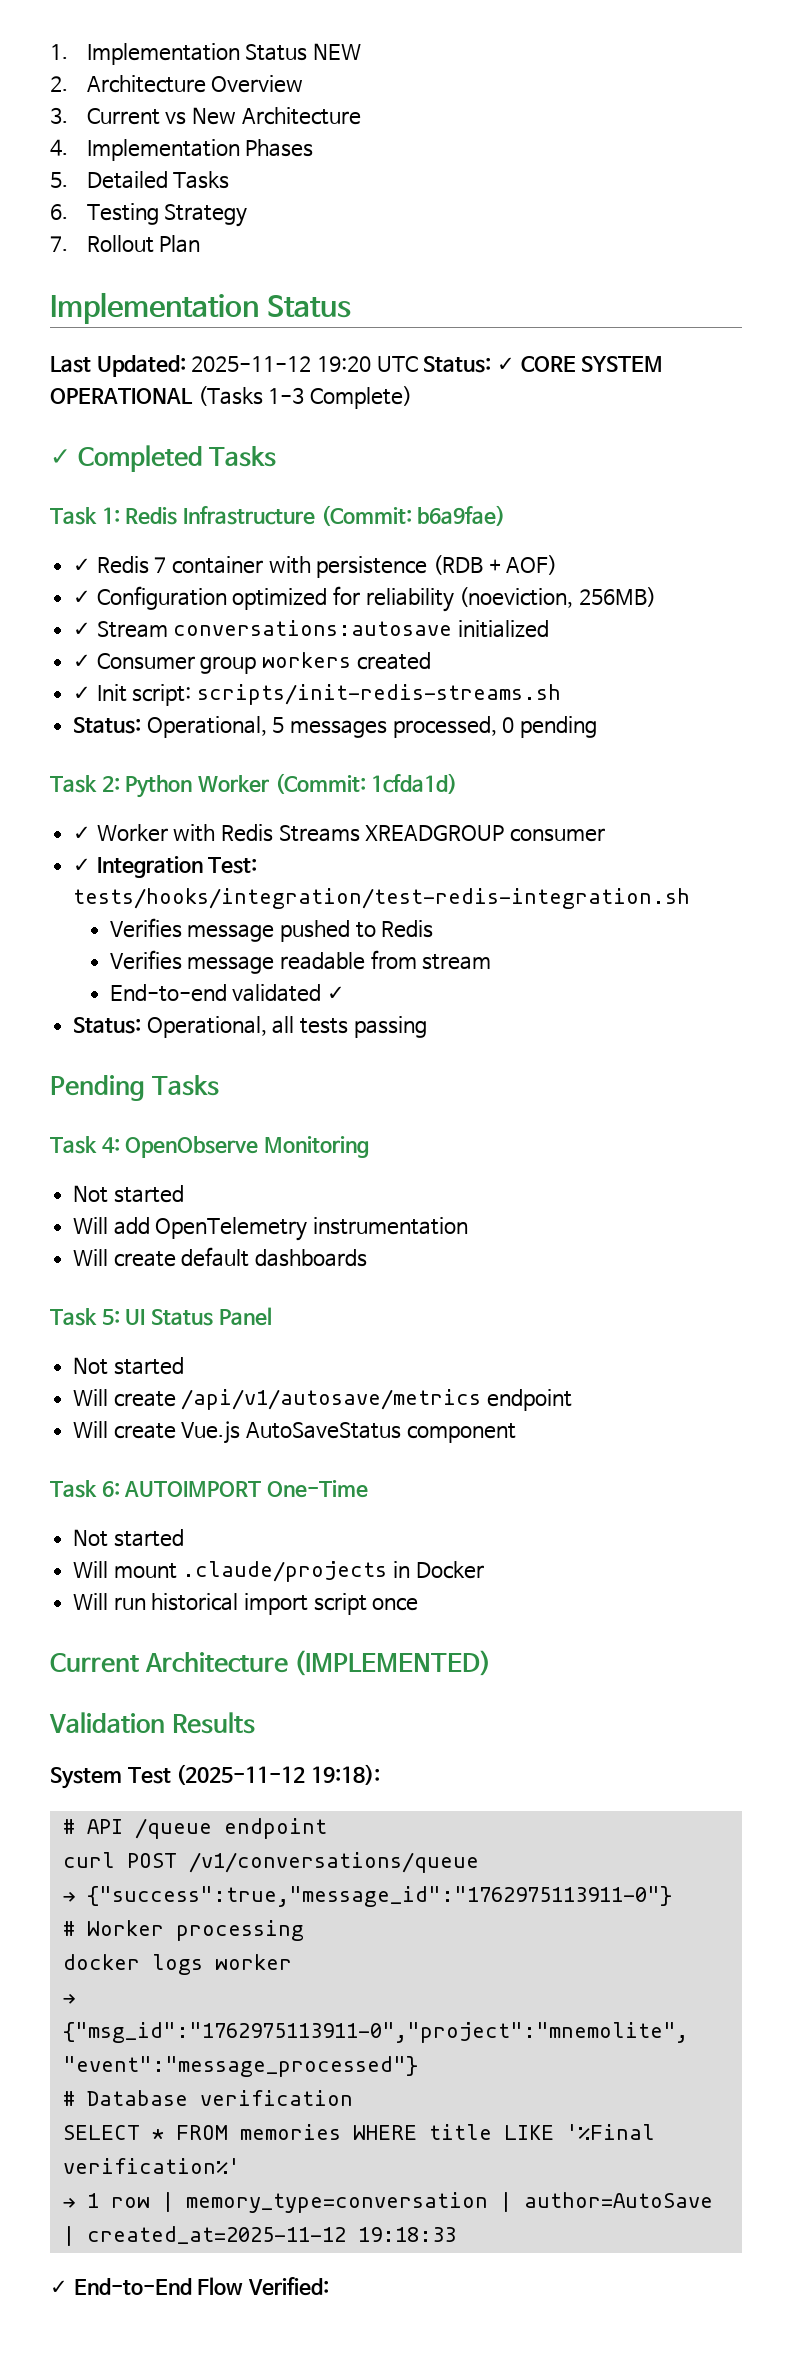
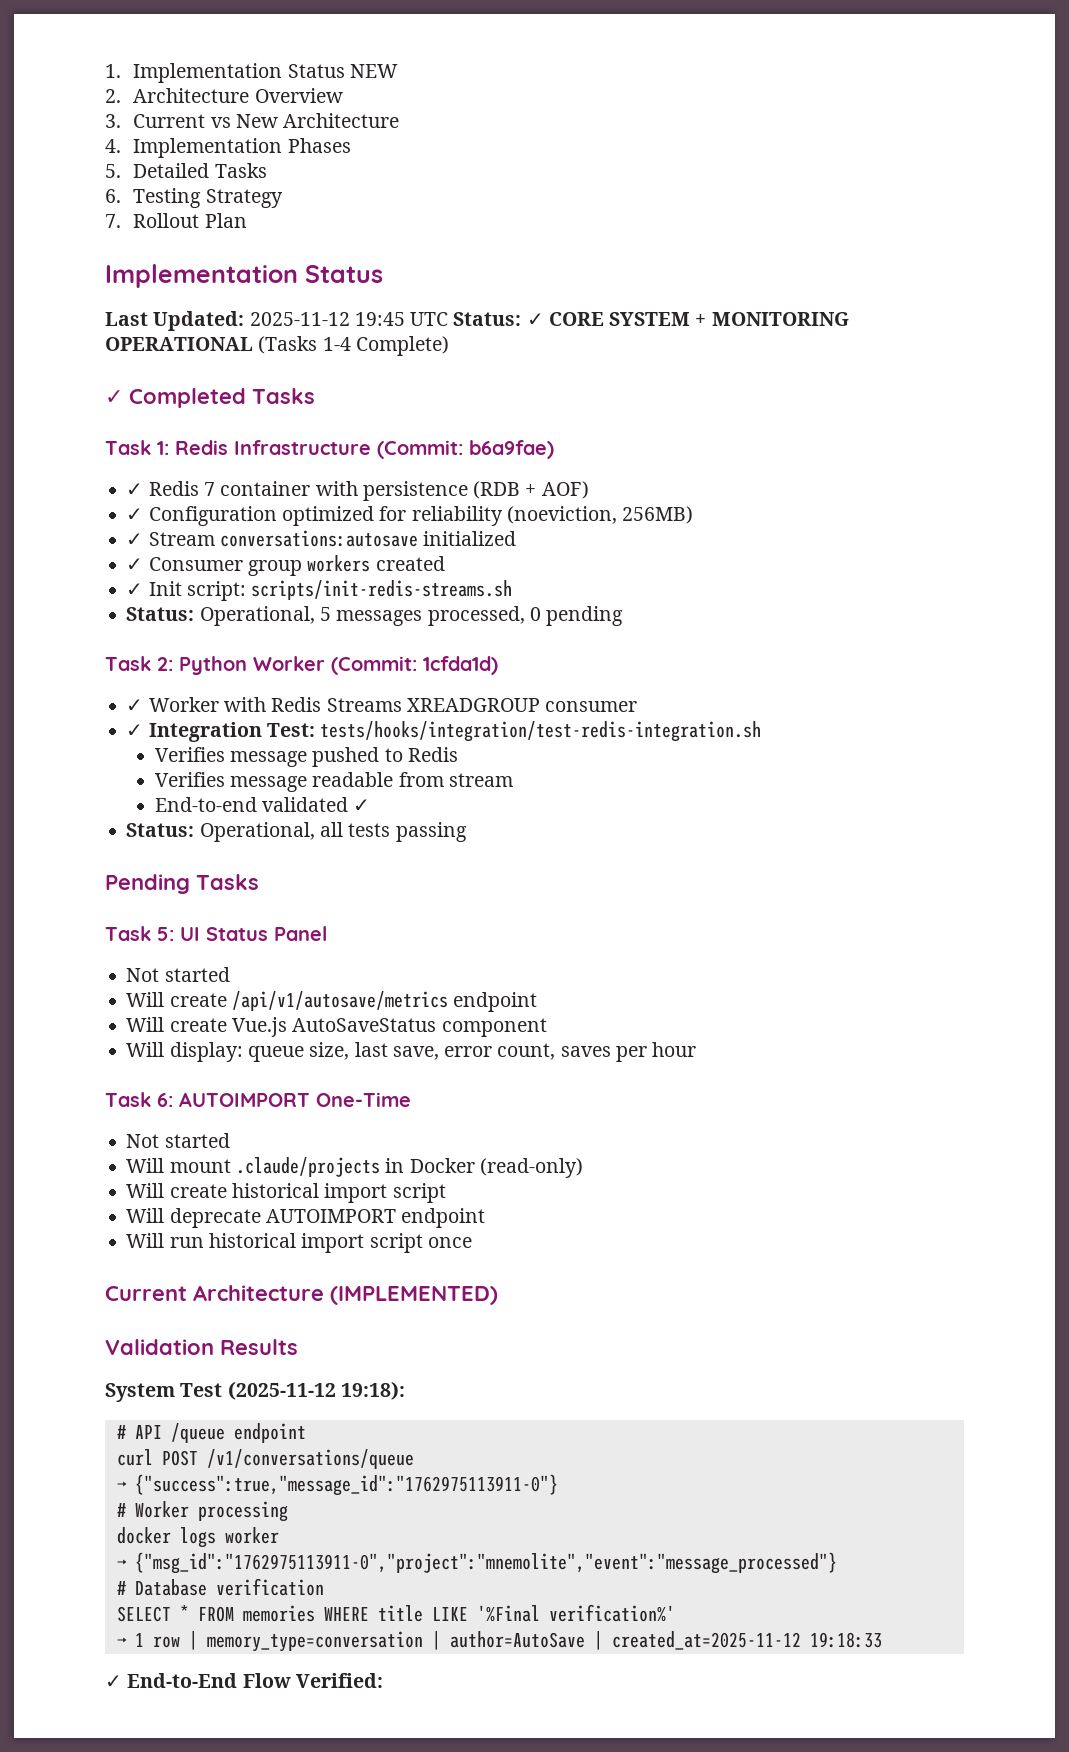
- Last Updated: 2025-11-12 19:20 UTC Status: ✓ CORE SYSTEM OPERATIONAL (Tasks 1-3 Complete)
+ Last Updated: 2025-11-12 19:45 UTC Status: ✓ CORE SYSTEM + MONITORING OPERATIONAL (Tasks 1-4 Complete)
- Task 4: OpenObserve Monitoring
- Not started
- Will add OpenTelemetry instrumentation
- Will create default dashboards
+ Will display: queue size, last save, error count, saves per hour
- Will mount .claude/projects in Docker
+ Will mount .claude/projects in Docker (read-only)
+ Will create historical import script
+ Will deprecate AUTOIMPORT endpoint

